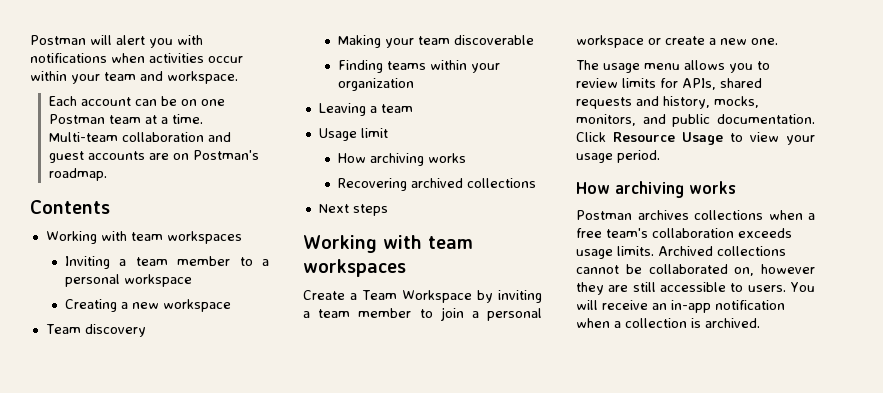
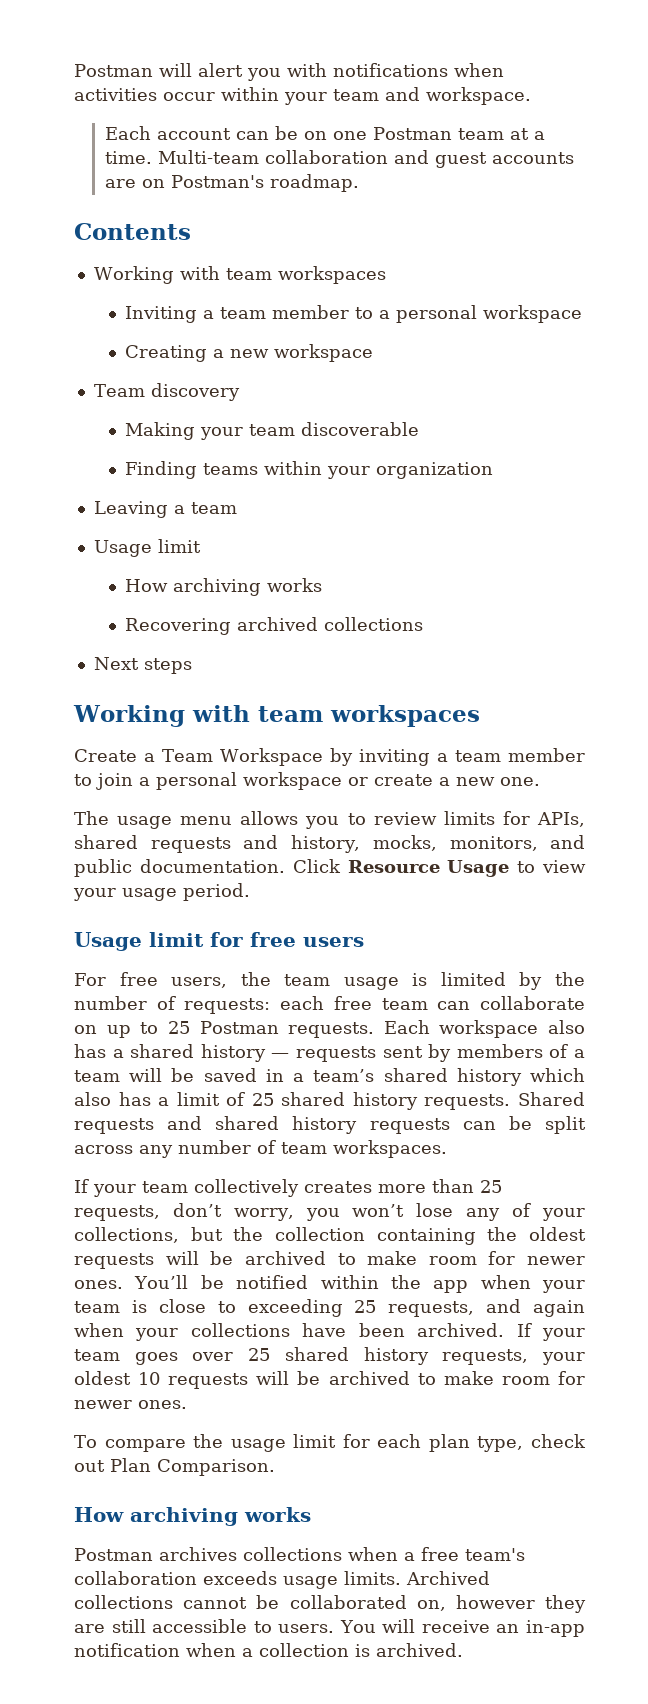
+ Usage limit for free users
+ For free users, the team usage is limited by the number of requests: each free team can collaborate on up to 25 Postman requests. Each workspace also has a shared history — requests sent by members of a team will be saved in a team’s shared history which also has a limit of 25 shared history requests. Shared requests and shared history requests can be split across any number of team workspaces.
+ If your team collectively creates more than 25 requests, don’t worry, you won’t lose any of your collections, but the collection containing the oldest requests will be archived to make room for newer ones. You’ll be notified within the app when your team is close to exceeding 25 requests, and again when your collections have been archived. If your team goes over 25 shared history requests, your oldest 10 requests will be archived to make room for newer ones.
+ To compare the usage limit for each plan type, check out Plan Comparison.

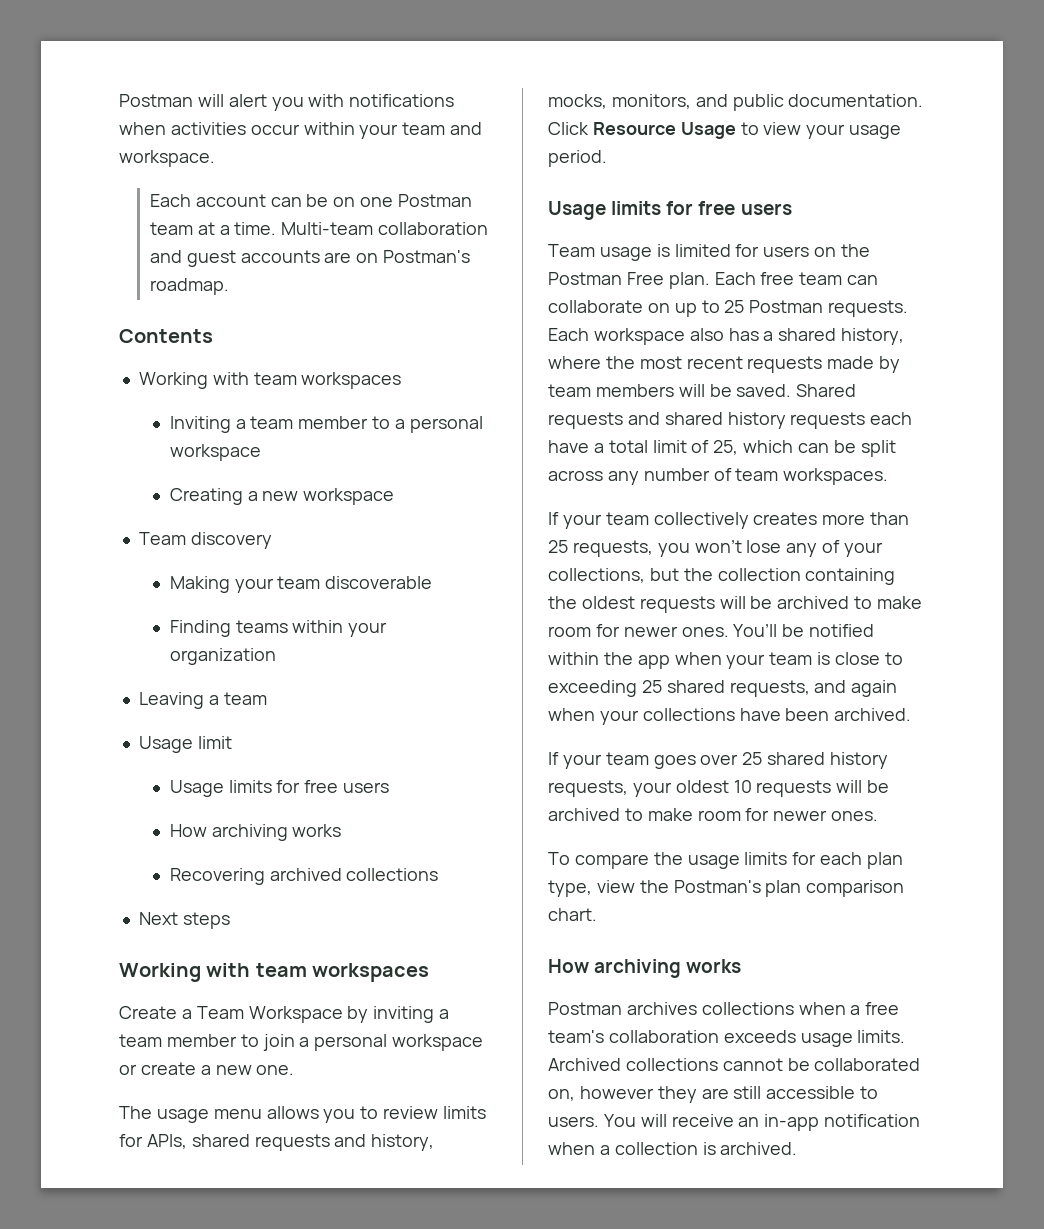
  Leaving a team
  Usage limit
+ Usage limits for free users
  Click Resource Usage to view your usage period.
- Usage limit for free users
- For free users, the team usage is limited by the number of requests: each free team can collaborate on up to 25 Postman requests.
+ Usage limits for free users
+ Team usage is limited for users on the Postman Free plan. Each free team can collaborate on up to 25 Postman requests.
- Each workspace also has a shared history — requests sent by members of a team will be saved in a team’s shared history which also has a limit of 25 shared history requests.
+ Each workspace also has a shared history, where the most recent requests made by team members will be saved.
- Shared requests and shared history requests can be split across any number of team workspaces.
+ Shared requests and shared history requests each have a total limit of 25, which can be split across any number of team workspaces.
- If your team collectively creates more than 25 requests, don’t worry, you won’t lose any of your collections, but the collection containing the oldest requests will be archived to make room for newer ones.
+ If your team collectively creates more than 25 requests, you won’t lose any of your collections, but the collection containing the oldest requests will be archived to make room for newer ones.
- You’ll be notified within the app when your team is close to exceeding 25 requests, and again when your collections have been archived. If your team goes over 25 shared history requests, your oldest 10 requests will be archived to make room for newer ones.
+ You’ll be notified within the app when your team is close to exceeding 25 shared requests, and again when your collections have been archived.
+ If your team goes over 25 shared history requests, your oldest 10 requests will be archived to make room for newer ones.
- To compare the usage limit for each plan type, check out Plan Comparison.
+ To compare the usage limits for each plan type, view the Postman's plan comparison chart.

